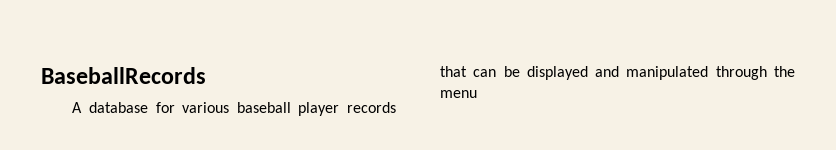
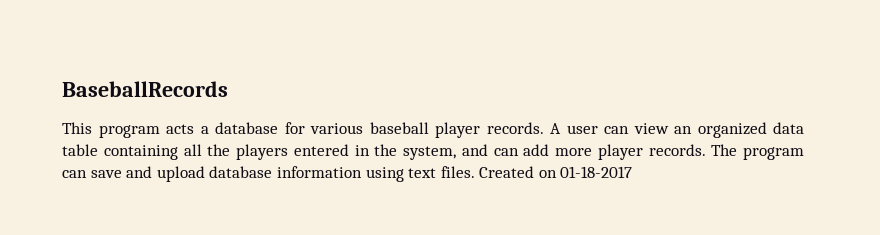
- A database for various baseball player records that can be displayed and manipulated through the menu
+ This program acts a database for various baseball player records. A user can view an organized data table containing all the players entered in the system, and can add more player records. The program can save and upload database information using text files. Created on 01-18-2017

